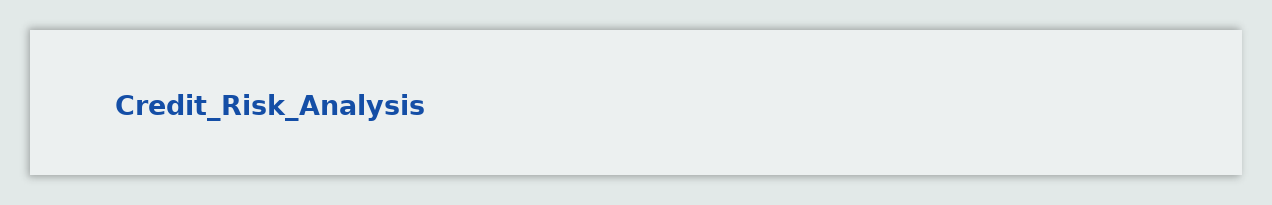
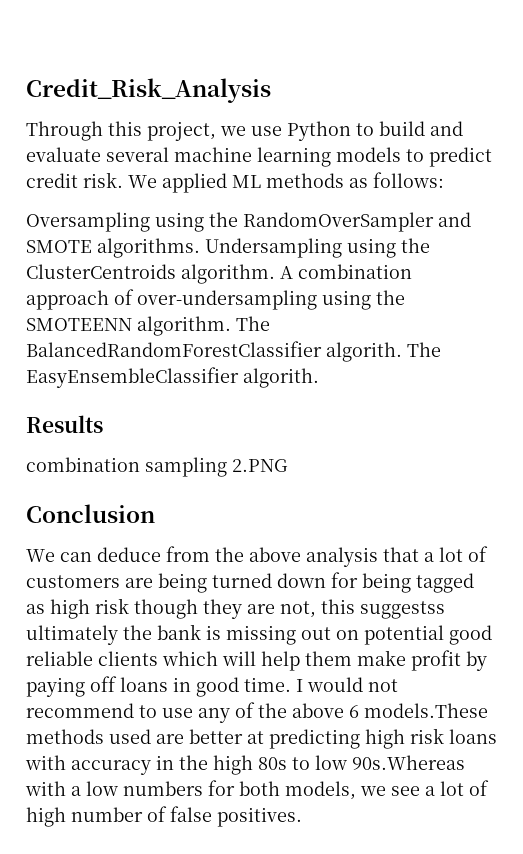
+ Through this project, we use Python to build and evaluate several machine learning models to predict credit risk. We applied ML methods as follows:
+ Oversampling using the RandomOverSampler and SMOTE algorithms. Undersampling using the ClusterCentroids algorithm. A combination approach of over-undersampling using the SMOTEENN algorithm. The BalancedRandomForestClassifier algorith. The EasyEnsembleClassifier algorith.
+ Results
+ combination sampling 2.PNG
+ Conclusion
+ We can deduce from the above analysis that a lot of customers are being turned down for being tagged as high risk though they are not, this suggestss ultimately the bank is missing out on potential good reliable clients which will help them make profit by paying off loans in good time. I would not recommend to use any of the above 6 models.These methods used are better at predicting high risk loans with accuracy in the high 80s to low 90s.Whereas with a low numbers for both models, we see a lot of high number of false positives.

